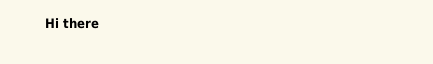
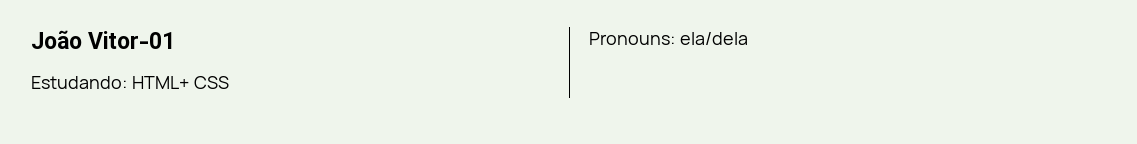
- Hi there
+ João Vitor-01
+ Estudando: HTML+ CSS
+ Pronouns: ela/dela

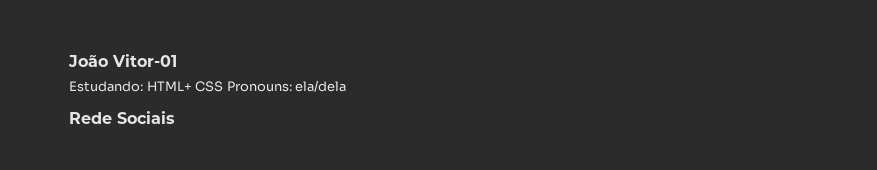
- Estudando: HTML+ CSS
- Pronouns: ela/dela
+ Estudando: HTML+ CSS Pronouns: ela/dela
+ Rede Sociais

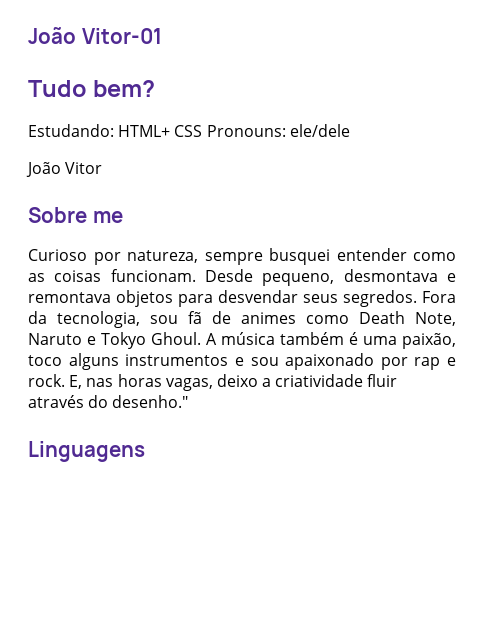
+ Tudo bem?
- Estudando: HTML+ CSS Pronouns: ela/dela
- Rede Sociais
+ Estudando: HTML+ CSS Pronouns: ele/dele
+ João Vitor
+ Sobre me
+ Curioso por natureza, sempre busquei entender como as coisas funcionam. Desde pequeno, desmontava e remontava objetos para desvendar seus segredos. Fora da tecnologia, sou fã de animes como Death Note, Naruto e Tokyo Ghoul. A música também é uma paixão, toco alguns instrumentos e sou apaixonado por rap e rock. E, nas horas vagas, deixo a criatividade fluir através do desenho."
+ Linguagens

